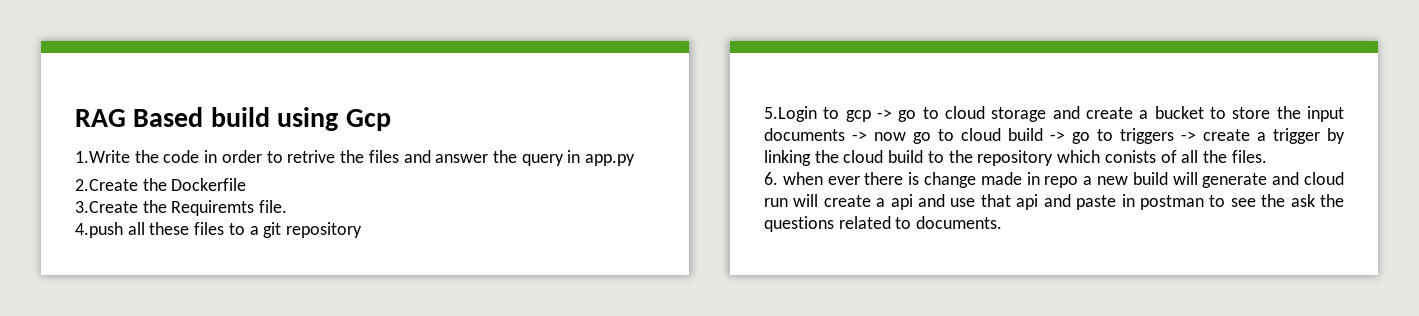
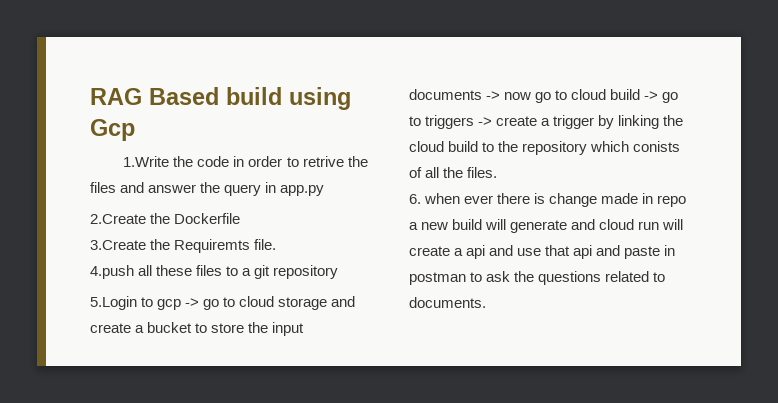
- 6. when ever there is change made in repo a new build will generate and cloud run will create a api and use that api and paste in postman to see the ask the questions related to documents.
+ 6. when ever there is change made in repo a new build will generate and cloud run will create a api and use that api and paste in postman to ask the questions related to documents.

